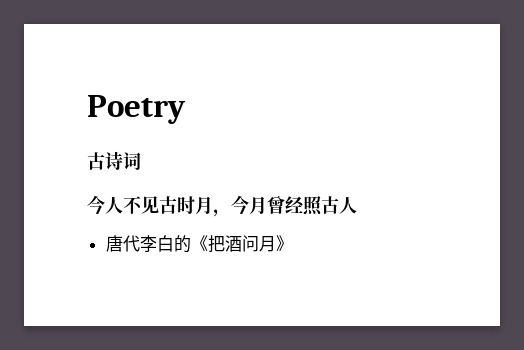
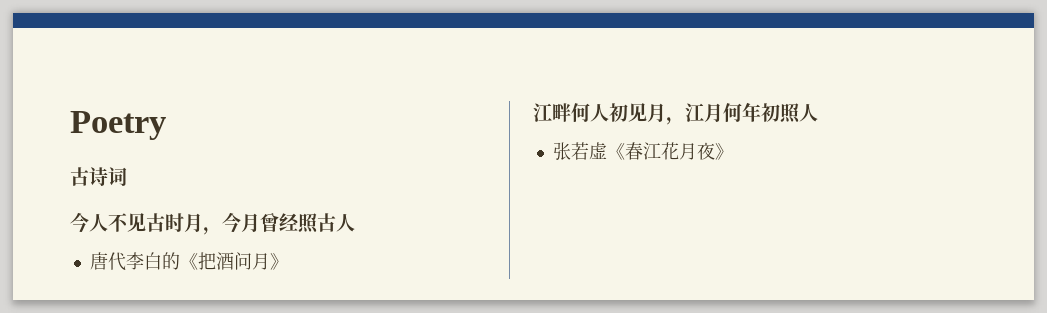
+ 江畔何人初见月，江月何年初照人
+ 张若虚《春江花月夜》

